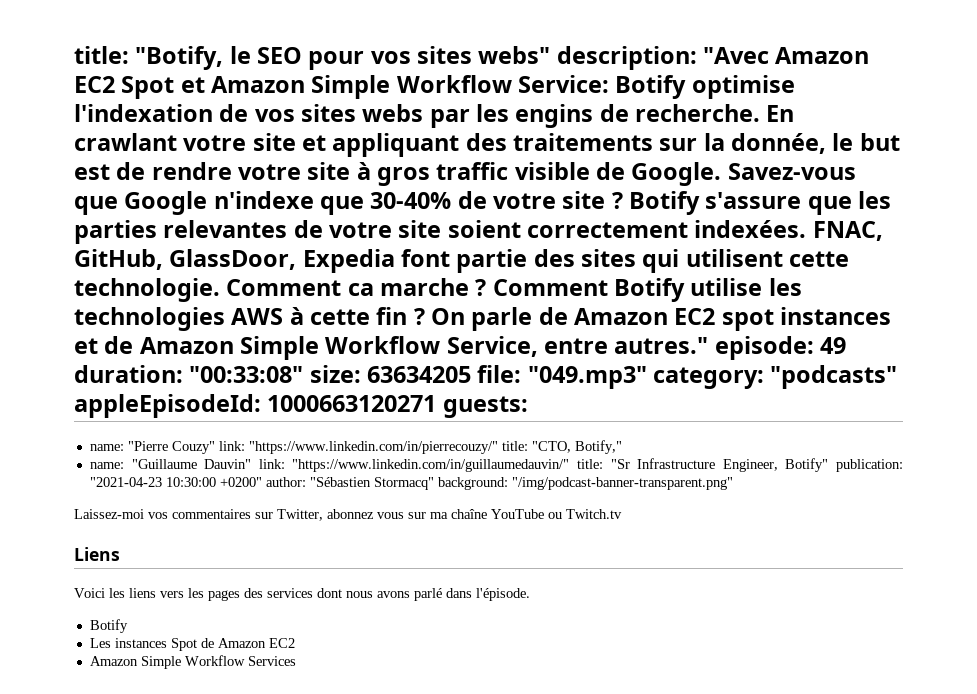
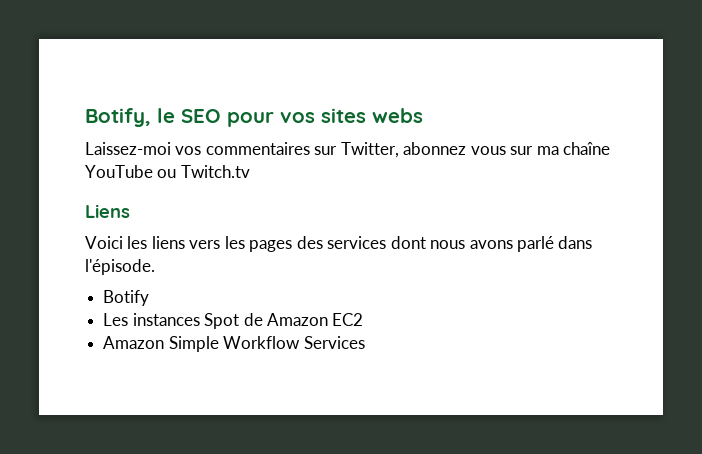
- title: "Botify, le SEO pour vos sites webs" description: "Avec Amazon EC2 Spot et Amazon Simple Workflow Service: Botify optimise l'indexation de vos sites webs par les engins de recherche. En crawlant votre site et appliquant des traitements sur la donnée, le but est de rendre votre site à gros traffic visible de Google. Savez-vous que Google n'indexe que 30-40% de votre site ? Botify s'assure que les parties relevantes de votre site soient correctement indexées. FNAC, GitHub, GlassDoor, Expedia font partie des sites qui utilisent cette technologie. Comment ca marche ? Comment Botify utilise les technologies AWS à cette fin ? On parle de Amazon EC2 spot instances et de Amazon Simple Workflow Service, entre autres." episode: 49 duration: "00:33:08" size: 63634205 file: "049.mp3" category: "podcasts" appleEpisodeId: 1000663120271 guests:
- name: "Pierre Couzy" link: "https://www.linkedin.com/in/pierrecouzy/" title: "CTO, Botify,"
- name: "Guillaume Dauvin" link: "https://www.linkedin.com/in/guillaumedauvin/" title: "Sr Infrastructure Engineer, Botify" publication: "2021-04-23 10:30:00 +0200" author: "Sébastien Stormacq" background: "/img/podcast-banner-transparent.png"
+ Botify, le SEO pour vos sites webs

